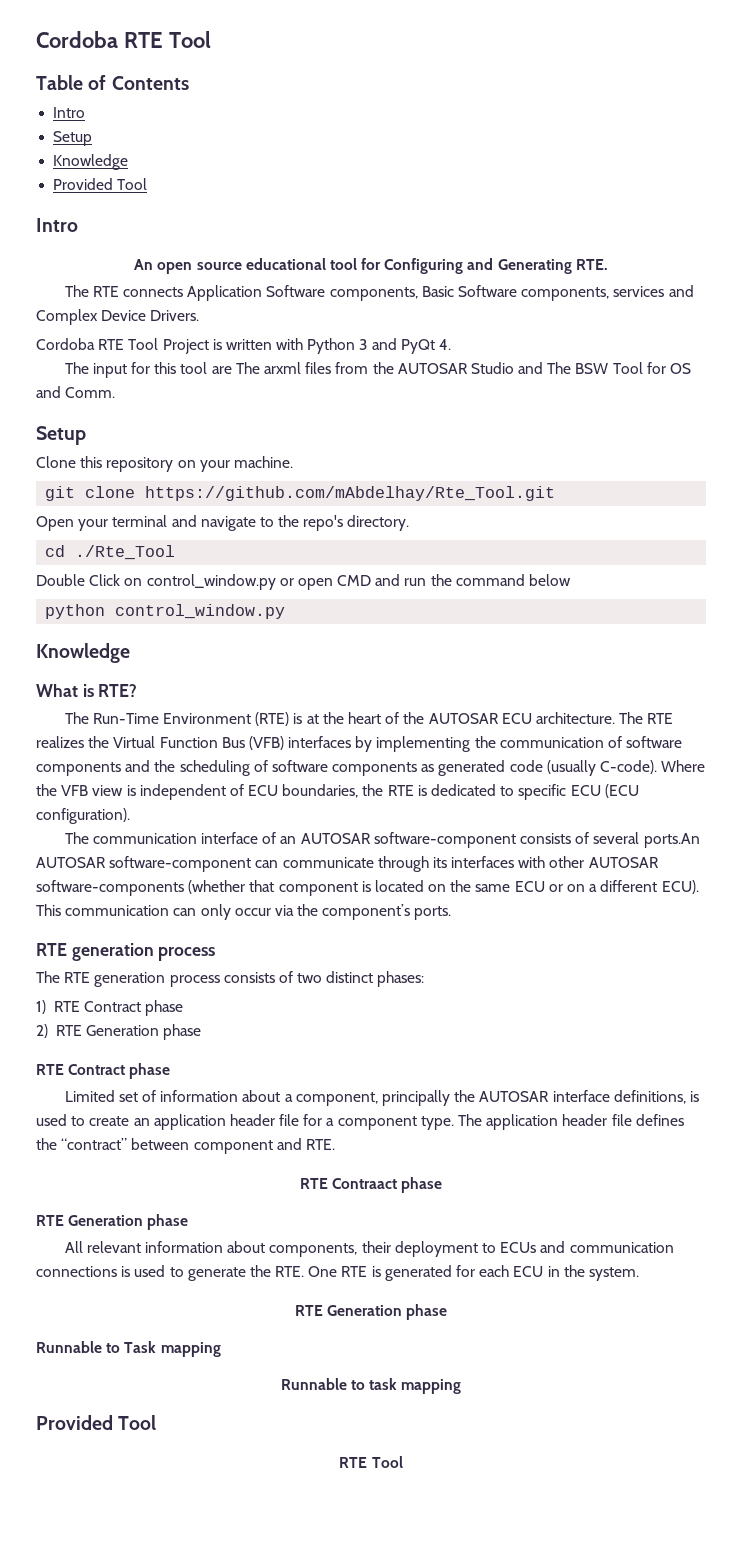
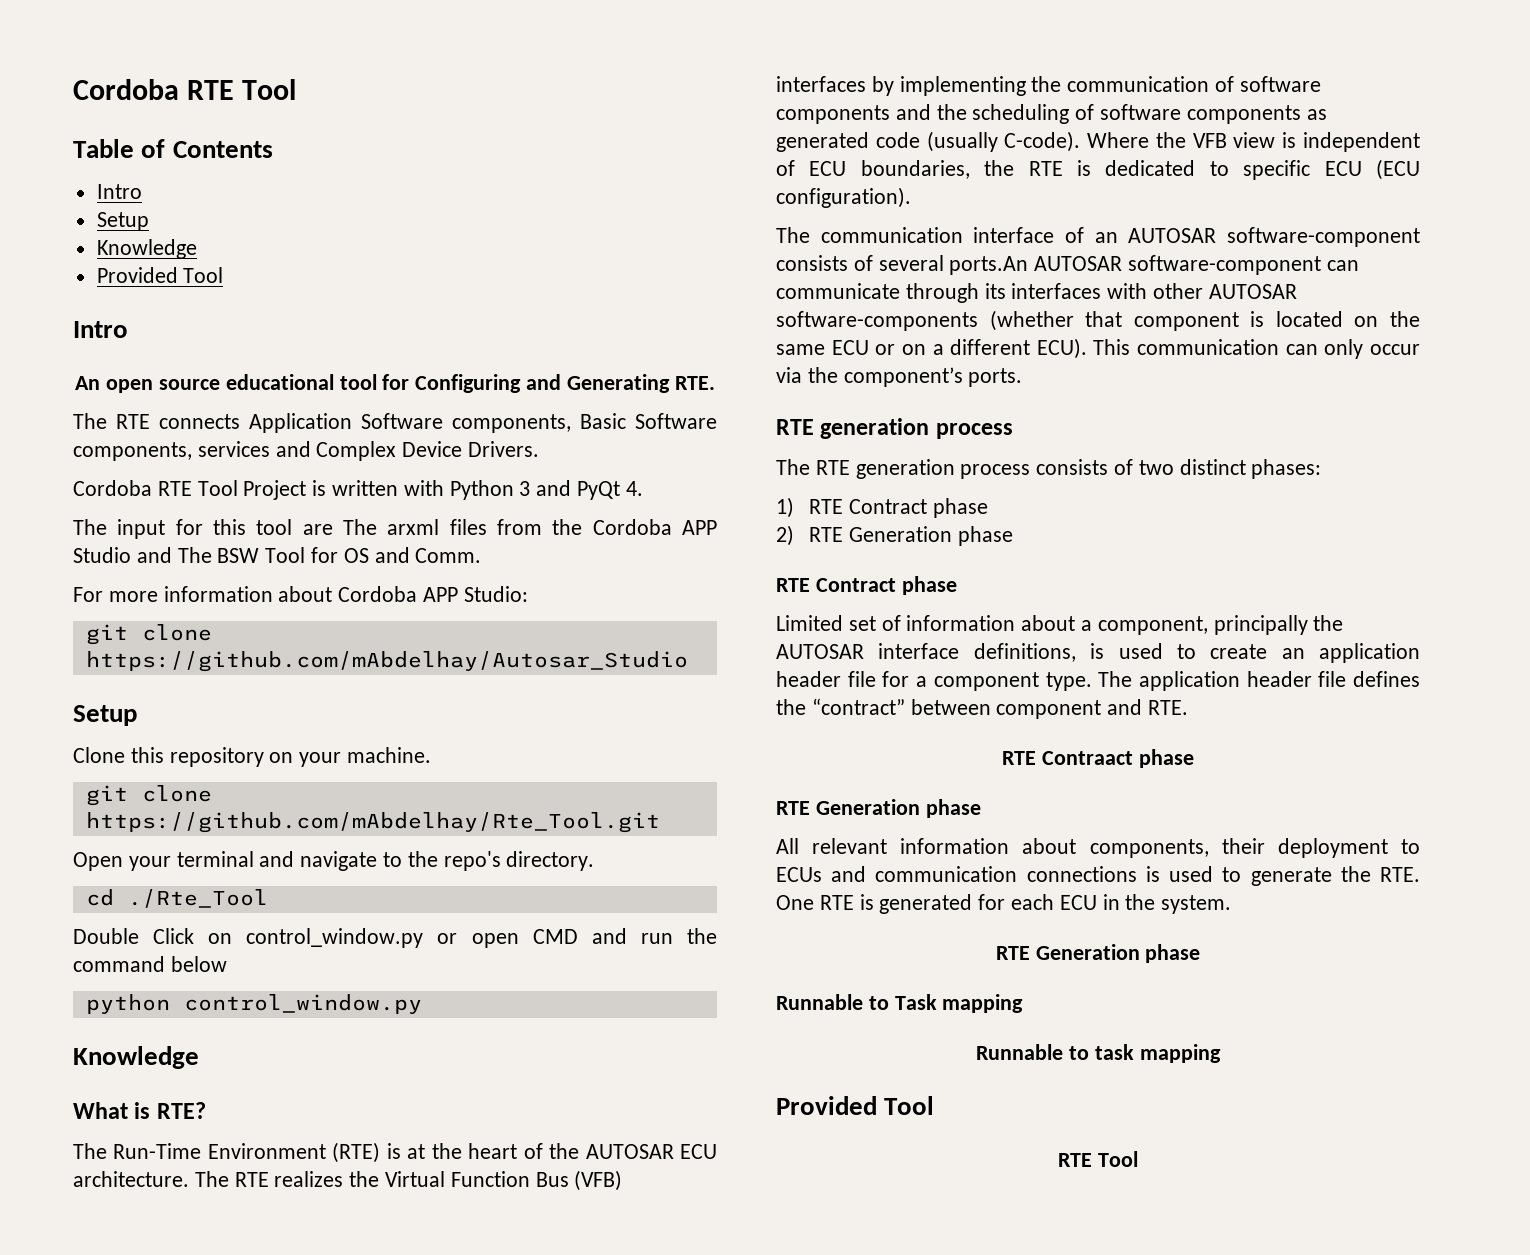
- The input for this tool are The arxml files from the AUTOSAR Studio and The BSW Tool for OS and Comm.
+ The input for this tool are The arxml files from the Cordoba APP Studio and The BSW Tool for OS and Comm.
+ For more information about Cordoba APP Studio:
+ git clone https://github.com/mAbdelhay/Autosar_Studio

